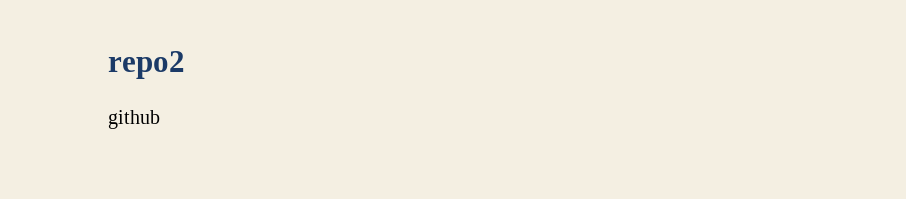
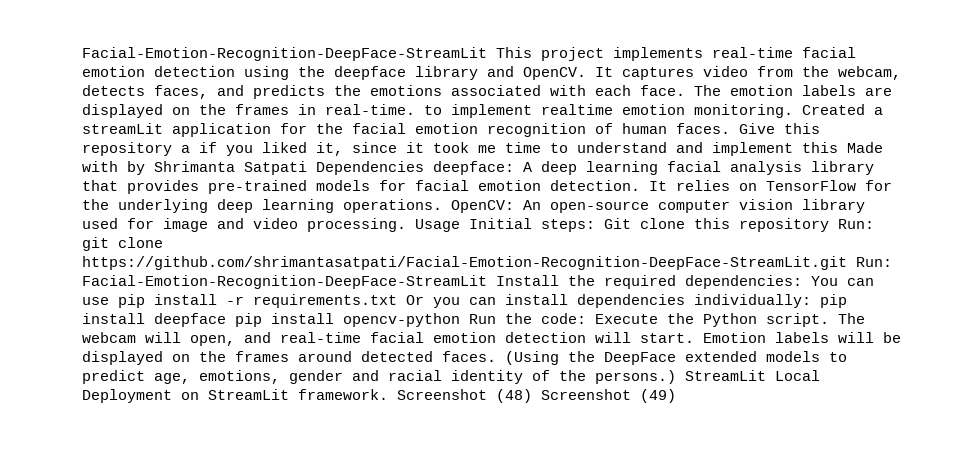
- repo2
- github
+ Facial-Emotion-Recognition-DeepFace-StreamLit This project implements real-time facial emotion detection using the deepface library and OpenCV. It captures video from the webcam, detects faces, and predicts the emotions associated with each face. The emotion labels are displayed on the frames in real-time. to implement realtime emotion monitoring. Created a streamLit application for the facial emotion recognition of human faces. Give this repository a if you liked it, since it took me time to understand and implement this Made with by Shrimanta Satpati Dependencies deepface: A deep learning facial analysis library that provides pre-trained models for facial emotion detection. It relies on TensorFlow for the underlying deep learning operations. OpenCV: An open-source computer vision library used for image and video processing. Usage Initial steps: Git clone this repository Run: git clone https://github.com/shrimantasatpati/Facial-Emotion-Recognition-DeepFace-StreamLit.git Run: Facial-Emotion-Recognition-DeepFace-StreamLit Install the required dependencies: You can use pip install -r requirements.txt Or you can install dependencies individually: pip install deepface pip install opencv-python Run the code: Execute the Python script. The webcam will open, and real-time facial emotion detection will start. Emotion labels will be displayed on the frames around detected faces. (Using the DeepFace extended models to predict age, emotions, gender and racial identity of the persons.) StreamLit Local Deployment on StreamLit framework. Screenshot (48) Screenshot (49)

